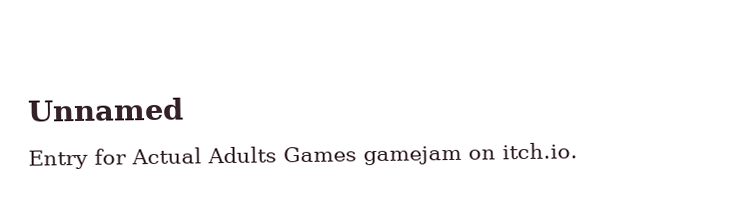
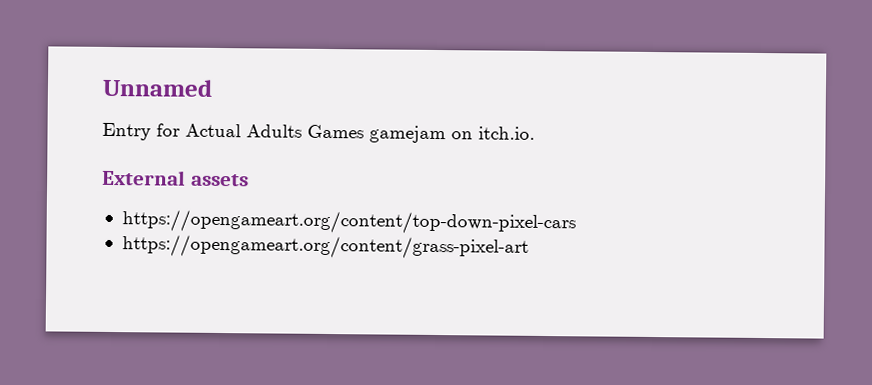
+ External assets
+ https://opengameart.org/content/top-down-pixel-cars
+ https://opengameart.org/content/grass-pixel-art

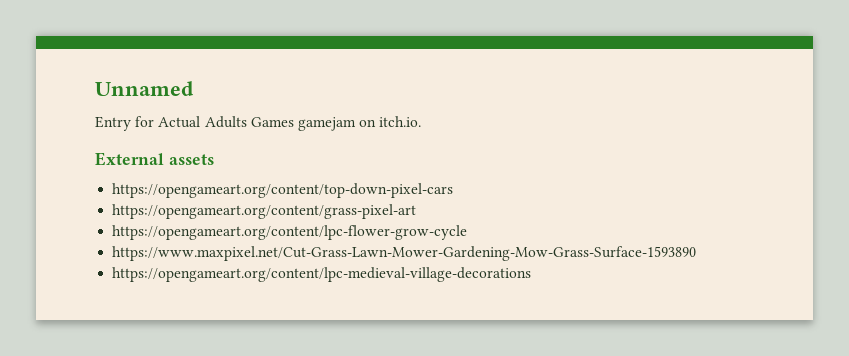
+ https://opengameart.org/content/lpc-flower-grow-cycle
+ https://www.maxpixel.net/Cut-Grass-Lawn-Mower-Gardening-Mow-Grass-Surface-1593890
+ https://opengameart.org/content/lpc-medieval-village-decorations

